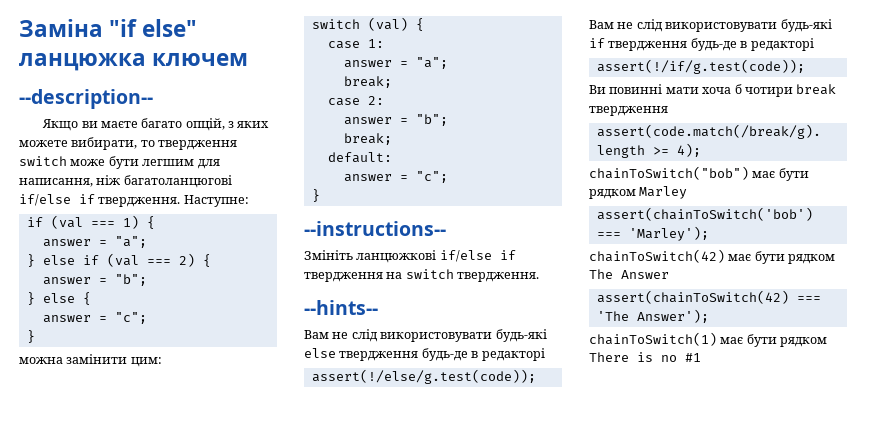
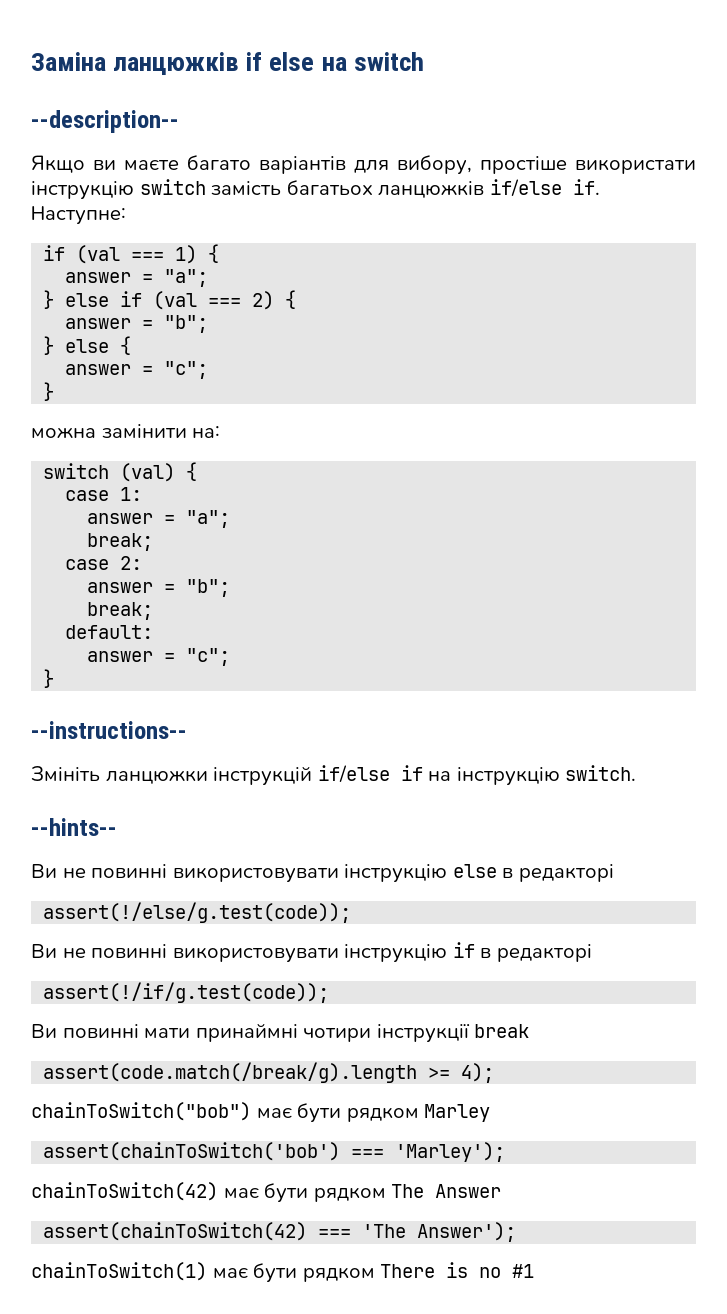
- Заміна "if else" ланцюжка ключем
+ Заміна ланцюжків if else на switch
- Якщо ви маєте багато опцій, з яких можете вибирати, то твердження switch може бути легшим для написання, ніж багатоланцюгові if/else if твердження.
+ Якщо ви маєте багато варіантів для вибору, простіше використати інструкцію switch замість багатьох ланцюжків if/else if.
- можна замінити цим:
+ можна замінити на:
- Змініть ланцюжкові if/else if твердження на switch твердження.
+ Змініть ланцюжки інструкцій if/else if на інструкцію switch.
  --hints--
- Вам не слід використовувати будь-які else твердження будь-де в редакторі
+ Ви не повинні використовувати інструкцію else в редакторі
  assert(!/else/g.test(code));
- Вам не слід використовувати будь-які if твердження будь-де в редакторі
+ Ви не повинні використовувати інструкцію if в редакторі
- Ви повинні мати хоча б чотири break твердження
+ Ви повинні мати принаймні чотири інструкції break

